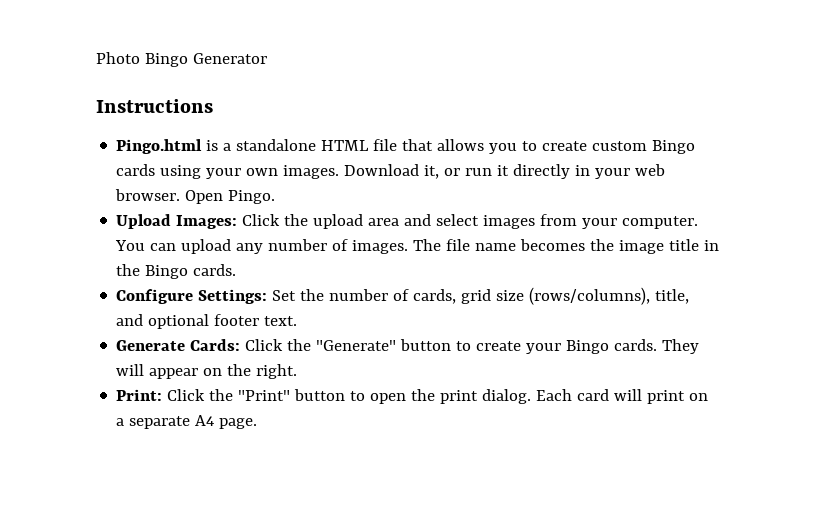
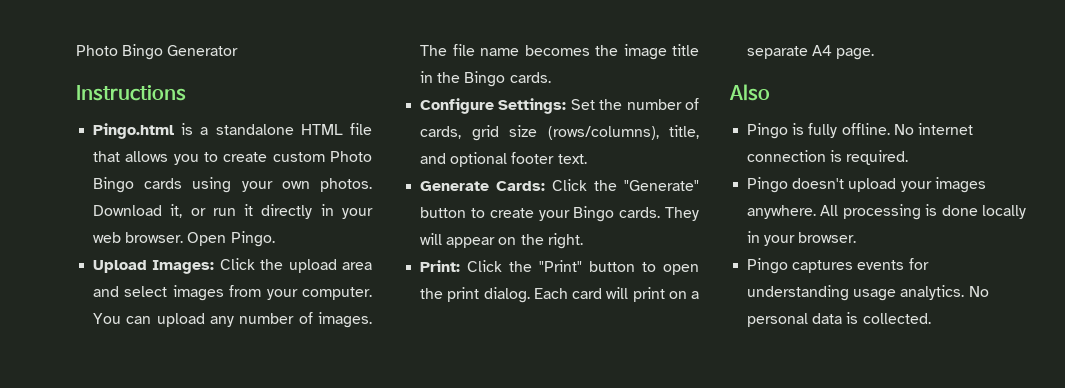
- Pingo.html is a standalone HTML file that allows you to create custom Bingo cards using your own images.
+ Pingo.html is a standalone HTML file that allows you to create custom Photo Bingo cards using your own photos.
+ Also
+ Pingo is fully offline. No internet connection is required.
+ Pingo doesn't upload your images anywhere. All processing is done locally in your browser.
+ Pingo captures events for understanding usage analytics. No personal data is collected.

